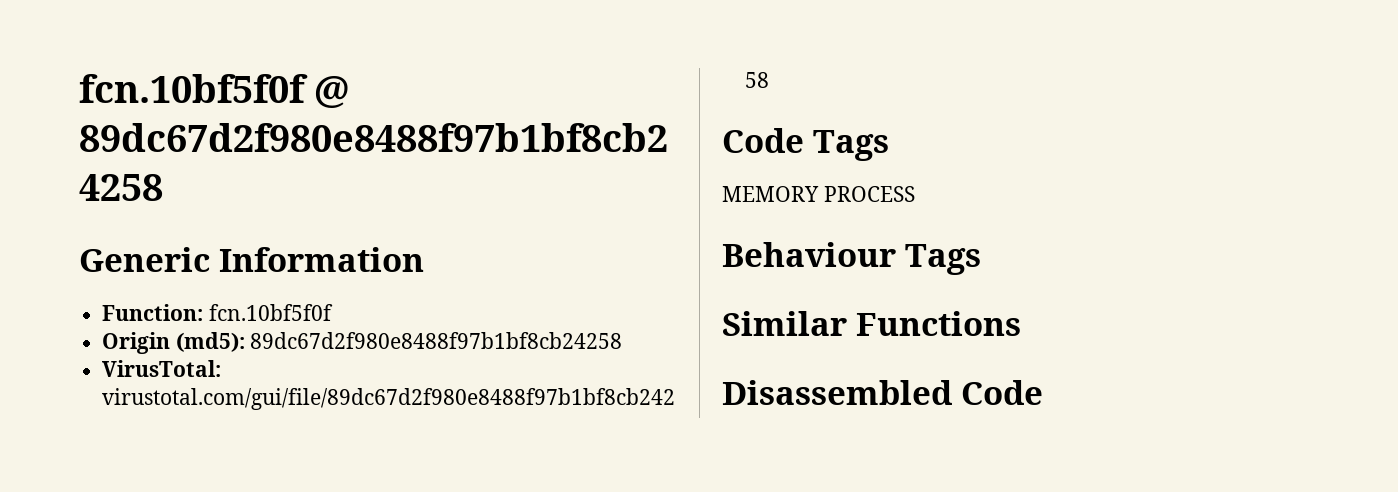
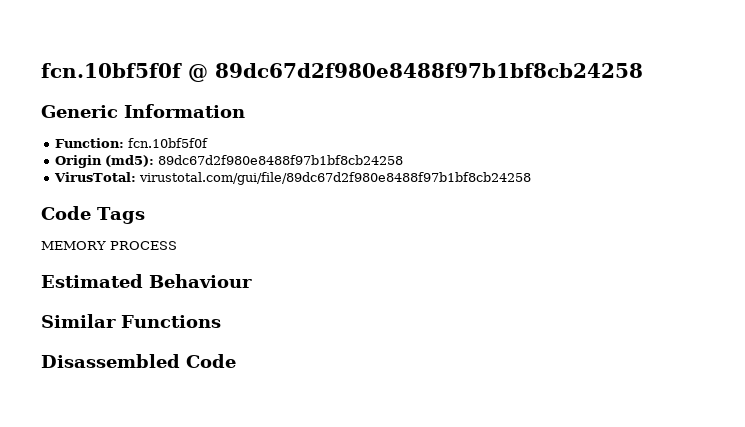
- Behaviour Tags
+ Estimated Behaviour

